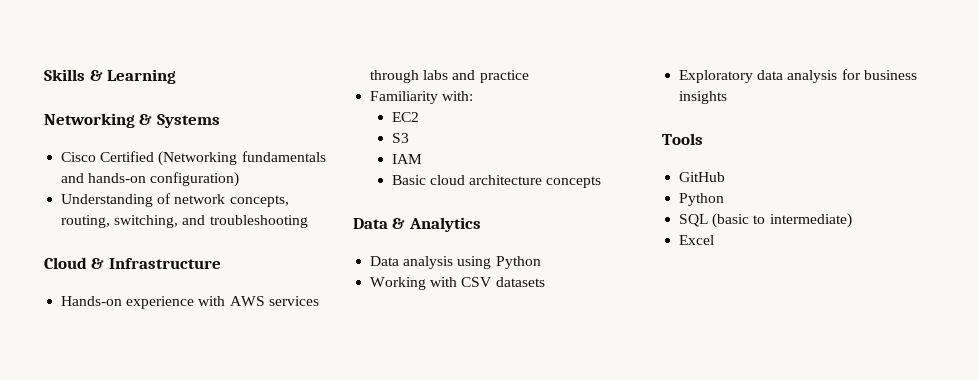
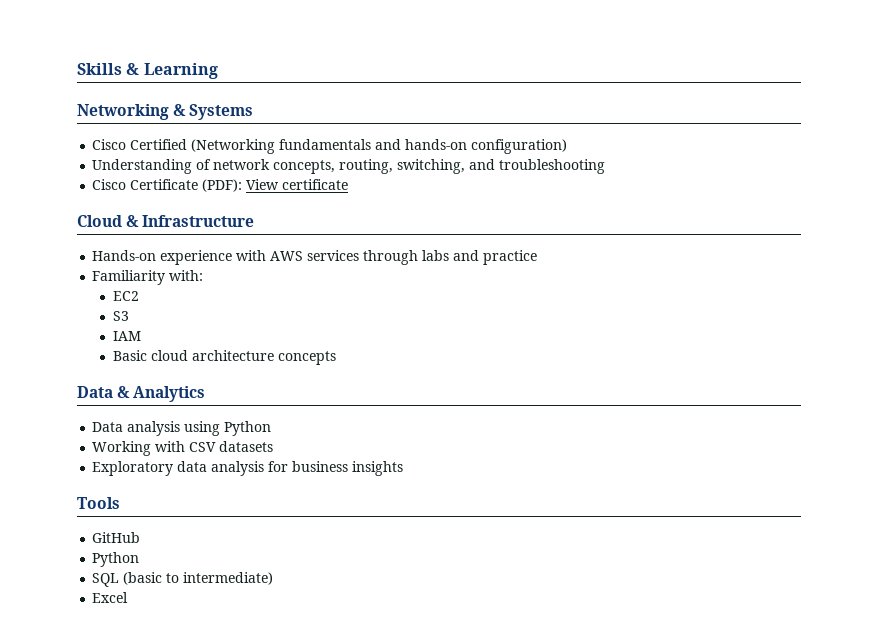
+ Cisco Certificate (PDF): View certificate

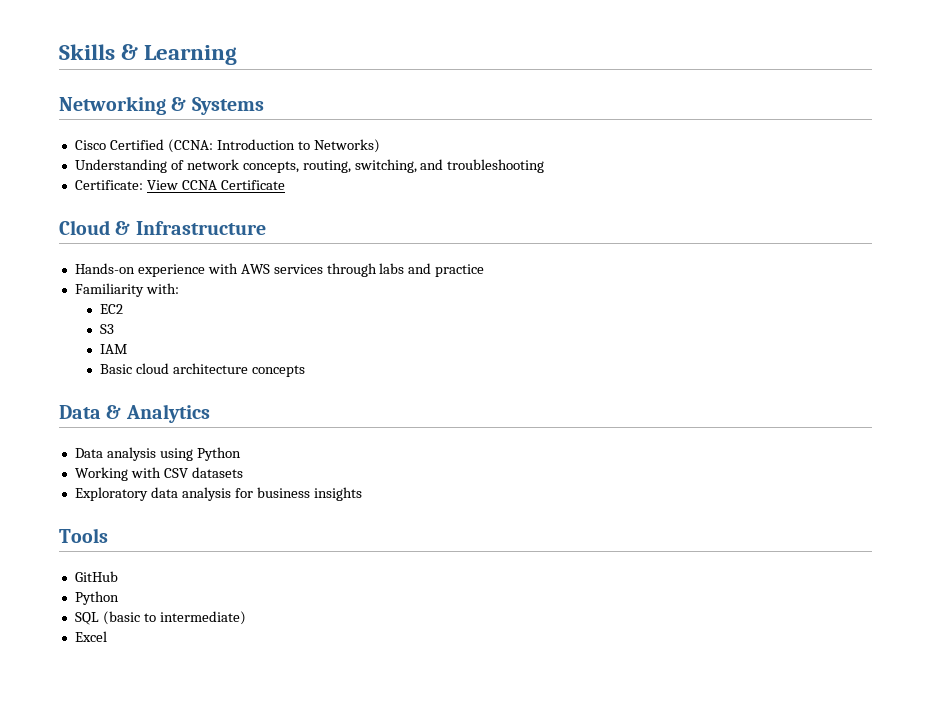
- Cisco Certified (Networking fundamentals and hands-on configuration)
+ Cisco Certified (CCNA: Introduction to Networks)
- Cisco Certificate (PDF): View certificate
+ Certificate: View CCNA Certificate

